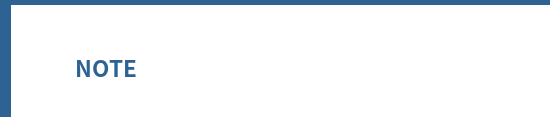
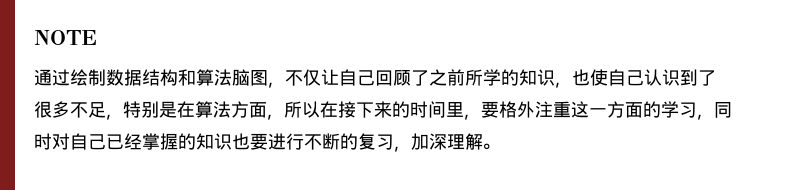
+ 通过绘制数据结构和算法脑图，不仅让自己回顾了之前所学的知识，也使自己认识到了很多不足，特别是在算法方面，所以在接下来的时间里，要格外注重这一方面的学习，同时对自己已经掌握的知识也要进行不断的复习，加深理解。

